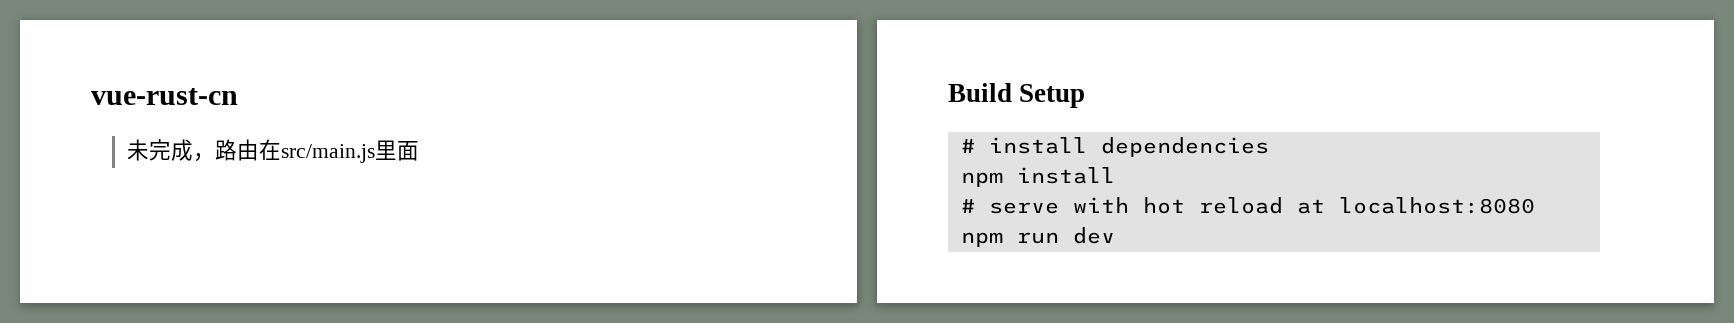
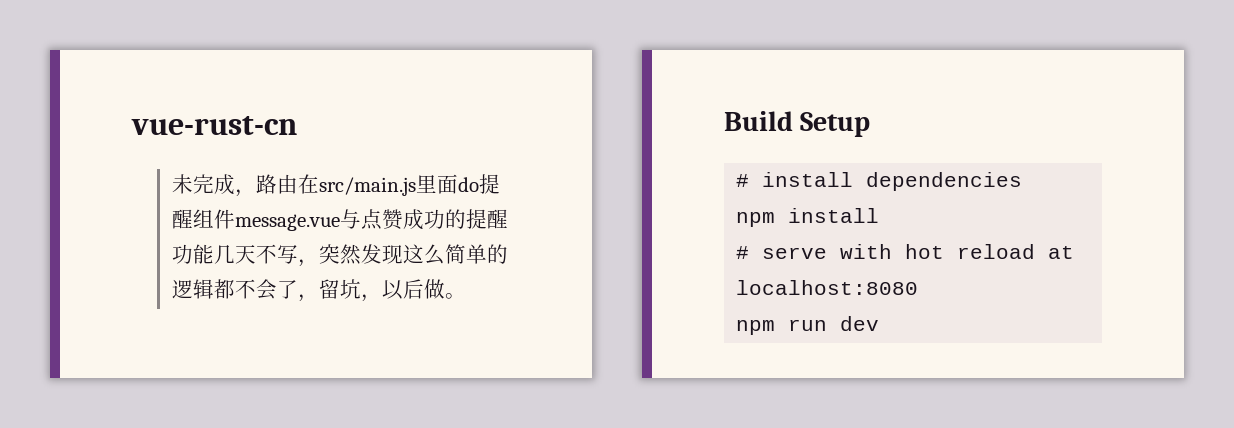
- 未完成，路由在src/main.js里面
+ 未完成，路由在src/main.js里面do提醒组件message.vue与点赞成功的提醒功能几天不写，突然发现这么简单的逻辑都不会了，留坑，以后做。

